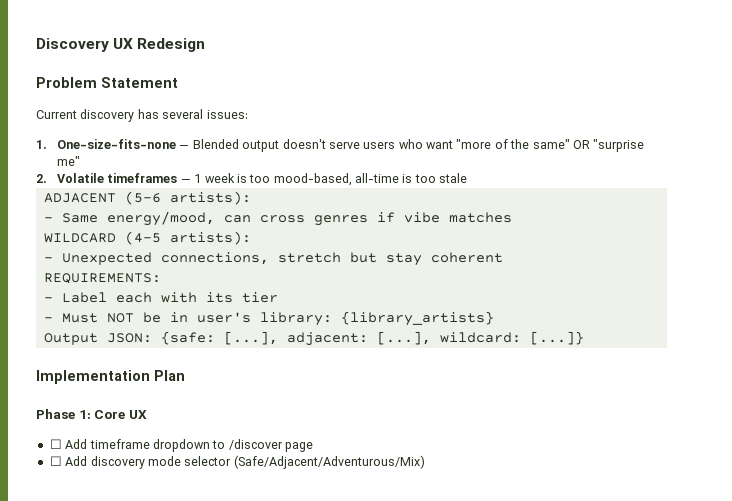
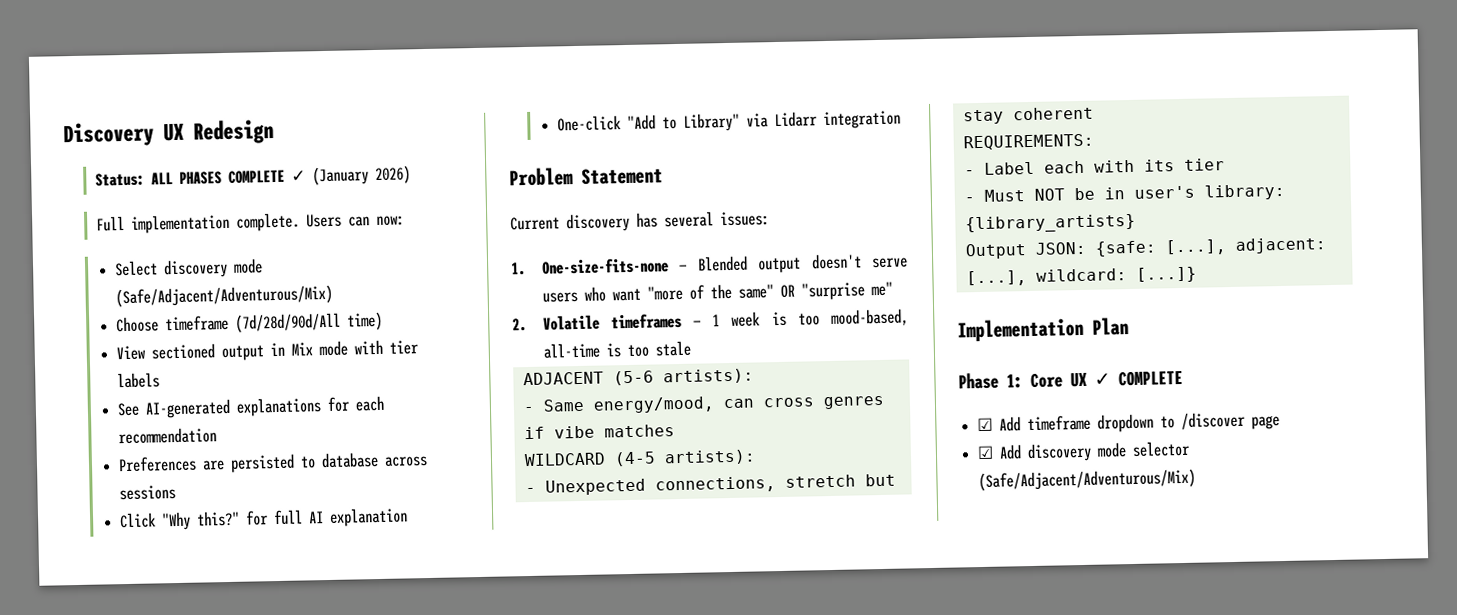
+ Status: ALL PHASES COMPLETE ✓ (January 2026)
+ Full implementation complete. Users can now:
+ Select discovery mode (Safe/Adjacent/Adventurous/Mix)
+ Choose timeframe (7d/28d/90d/All time)
+ View sectioned output in Mix mode with tier labels
+ See AI-generated explanations for each recommendation
+ Preferences are persisted to database across sessions
+ Click "Why this?" for full AI explanation
+ One-click "Add to Library" via Lidarr integration
- Phase 1: Core UX
- ☐ Add timeframe dropdown to /discover page
+ Phase 1: Core UX ✓ COMPLETE
+ ☑ Add timeframe dropdown to /discover page
- ☐ Add discovery mode selector (Safe/Adjacent/Adventurous/Mix)
+ ☑ Add discovery mode selector (Safe/Adjacent/Adventurous/Mix)

